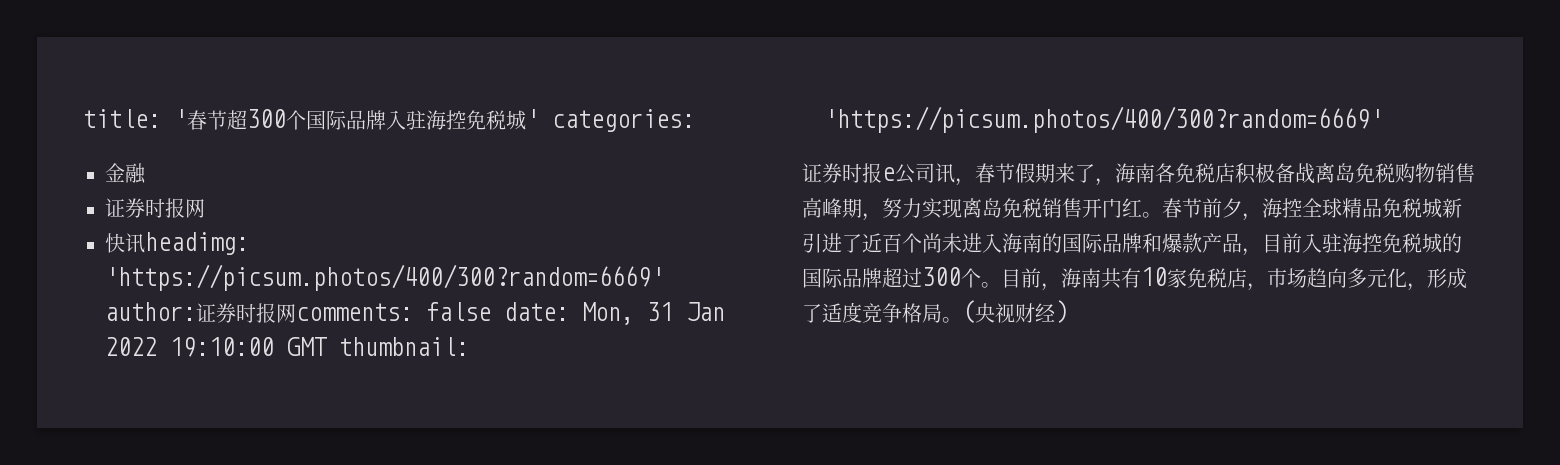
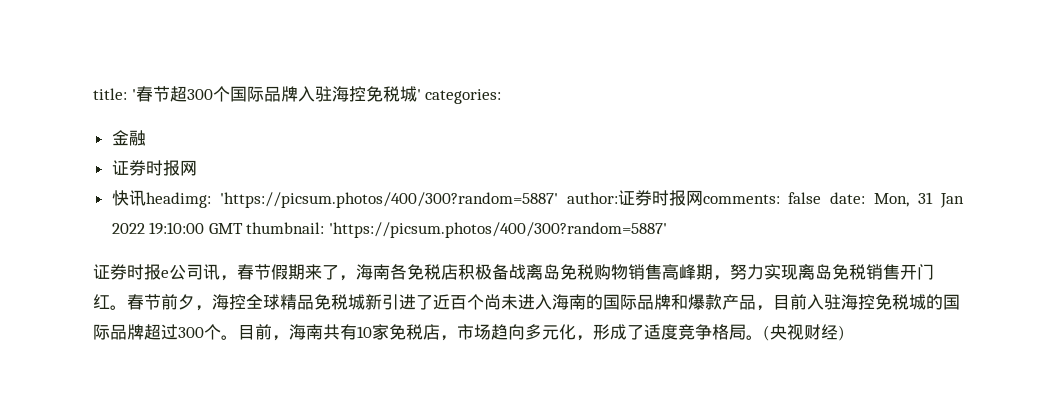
- 快讯headimg: 'https://picsum.photos/400/300?random=6669' author:证券时报网comments: false date: Mon, 31 Jan 2022 19:10:00 GMT thumbnail: 'https://picsum.photos/400/300?random=6669'
+ 快讯headimg: 'https://picsum.photos/400/300?random=5887' author:证券时报网comments: false date: Mon, 31 Jan 2022 19:10:00 GMT thumbnail: 'https://picsum.photos/400/300?random=5887'

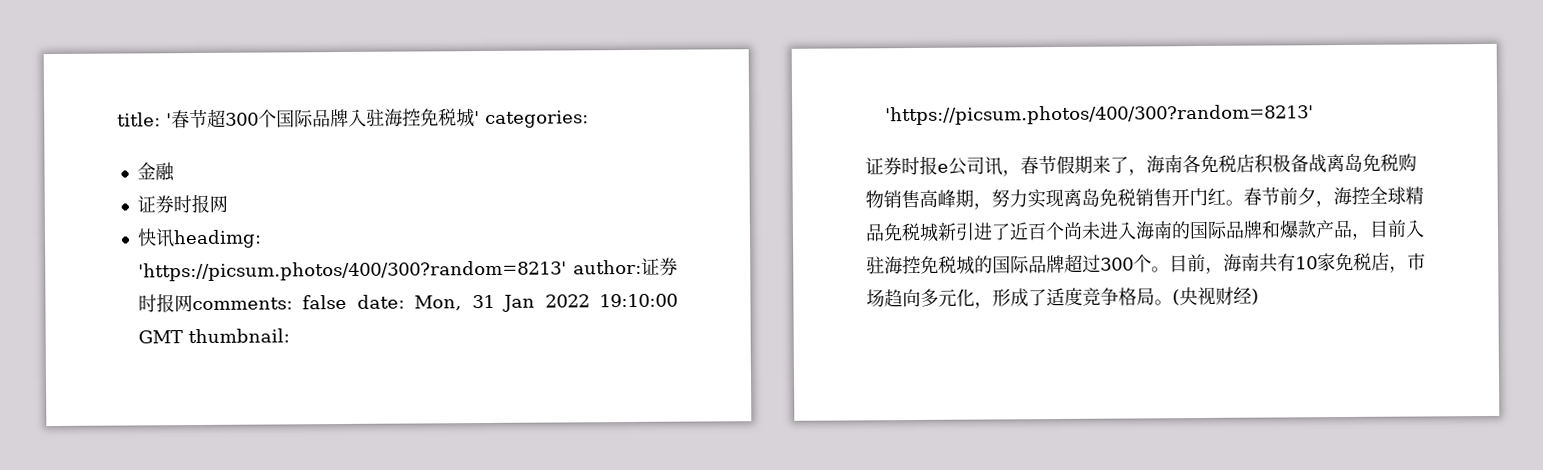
- 快讯headimg: 'https://picsum.photos/400/300?random=5887' author:证券时报网comments: false date: Mon, 31 Jan 2022 19:10:00 GMT thumbnail: 'https://picsum.photos/400/300?random=5887'
+ 快讯headimg: 'https://picsum.photos/400/300?random=8213' author:证券时报网comments: false date: Mon, 31 Jan 2022 19:10:00 GMT thumbnail: 'https://picsum.photos/400/300?random=8213'

